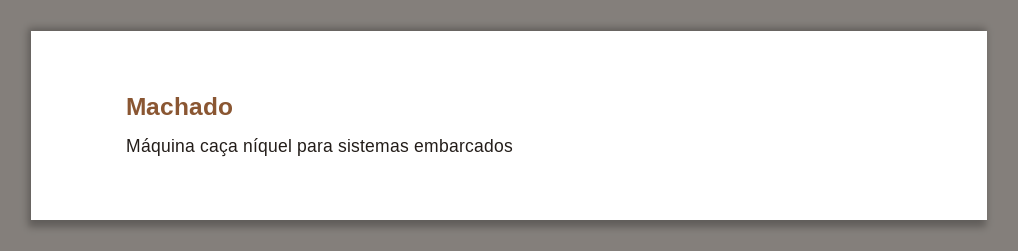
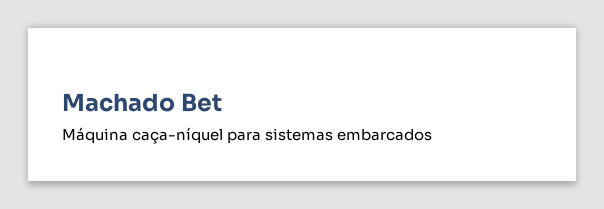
- Machado
+ Machado Bet
- Máquina caça níquel para sistemas embarcados
+ Máquina caça-níquel para sistemas embarcados

